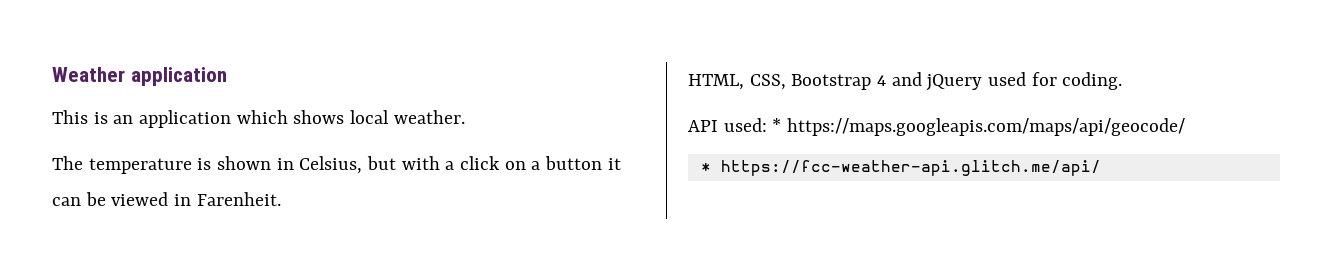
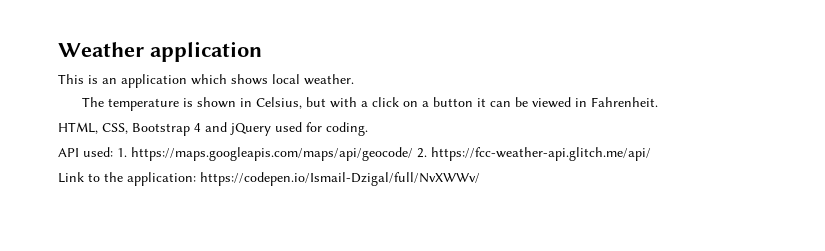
- The temperature is shown in Celsius, but with a click on a button it can be viewed in Farenheit.
+ The temperature is shown in Celsius, but with a click on a button it can be viewed in Fahrenheit.
- API used: * https://maps.googleapis.com/maps/api/geocode/
- * https://fcc-weather-api.glitch.me/api/
+ API used: 1. https://maps.googleapis.com/maps/api/geocode/ 2. https://fcc-weather-api.glitch.me/api/
+ Link to the application: https://codepen.io/Ismail-Dzigal/full/NvXWWv/

